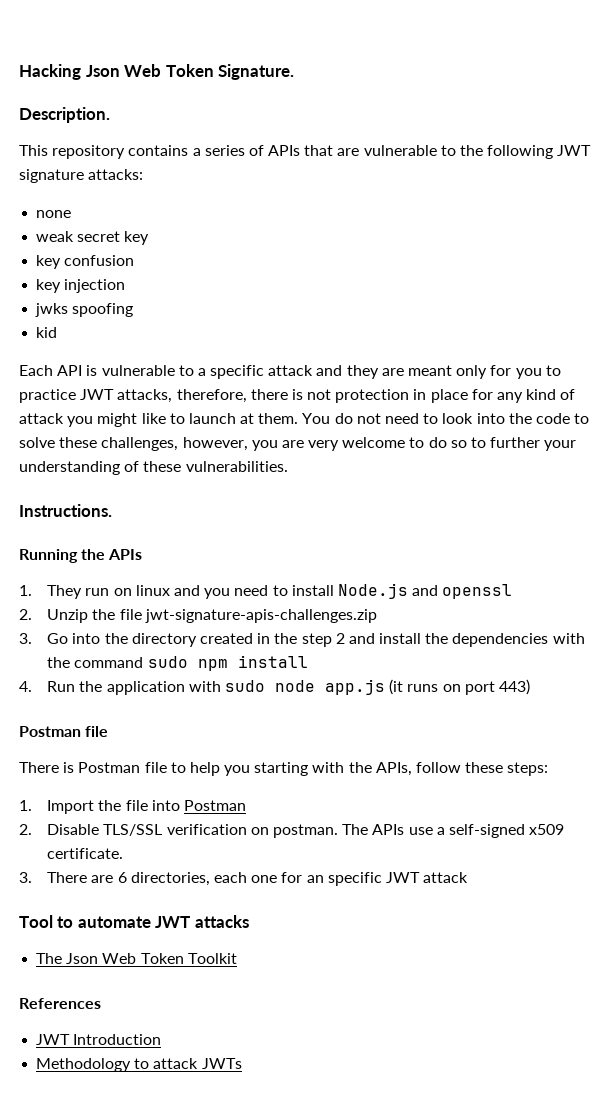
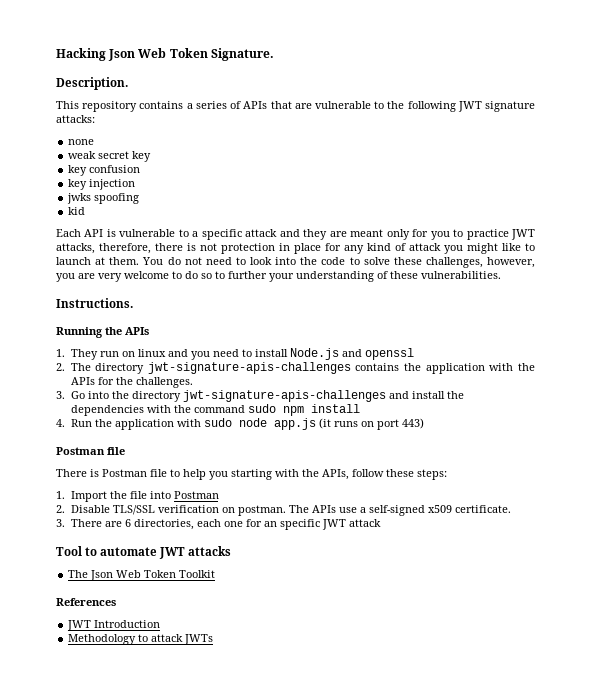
- 2. Unzip the file jwt-signature-apis-challenges.zip
+ 2. The directory jwt-signature-apis-challenges contains the application with the APIs for the challenges.
- 3. Go into the directory created in the step 2 and install the dependencies with the command sudo npm install
+ 3. Go into the directory jwt-signature-apis-challenges and install the dependencies with the command sudo npm install

